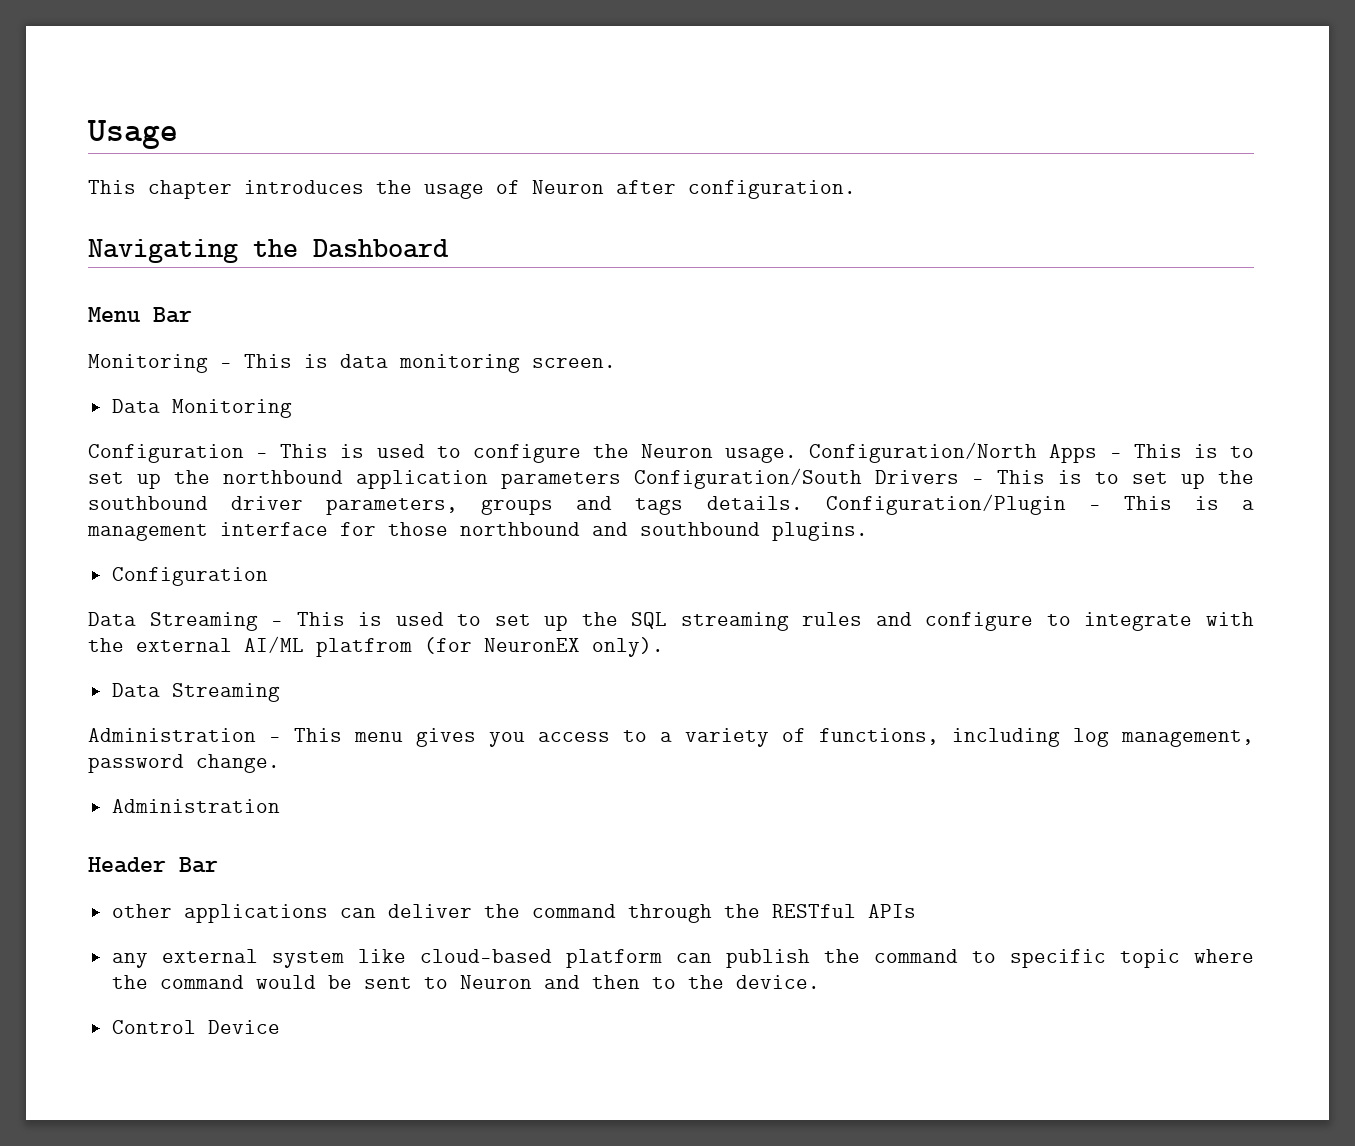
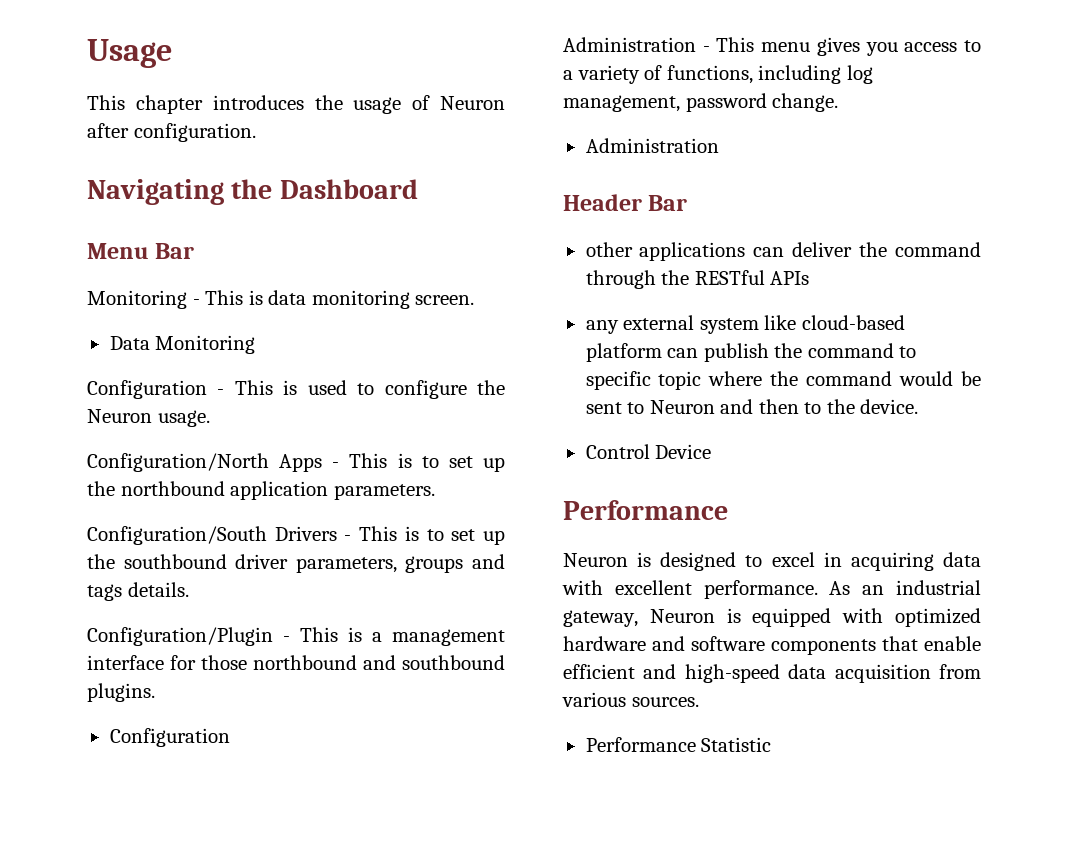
- Configuration - This is used to configure the Neuron usage. Configuration/North Apps - This is to set up the northbound application parameters Configuration/South Drivers - This is to set up the southbound driver parameters, groups and tags details. Configuration/Plugin - This is a management interface for those northbound and southbound plugins.
+ Configuration - This is used to configure the Neuron usage.
+ Configuration/North Apps - This is to set up the northbound application parameters.
+ Configuration/South Drivers - This is to set up the southbound driver parameters, groups and tags details.
+ Configuration/Plugin - This is a management interface for those northbound and southbound plugins.
- Data Streaming - This is used to set up the SQL streaming rules and configure to integrate with the external AI/ML platfrom (for NeuronEX only).
- Data Streaming
  Control Device
+ Performance
+ Neuron is designed to excel in acquiring data with excellent performance. As an industrial gateway, Neuron is equipped with optimized hardware and software components that enable efficient and high-speed data acquisition from various sources.
+ Performance Statistic

